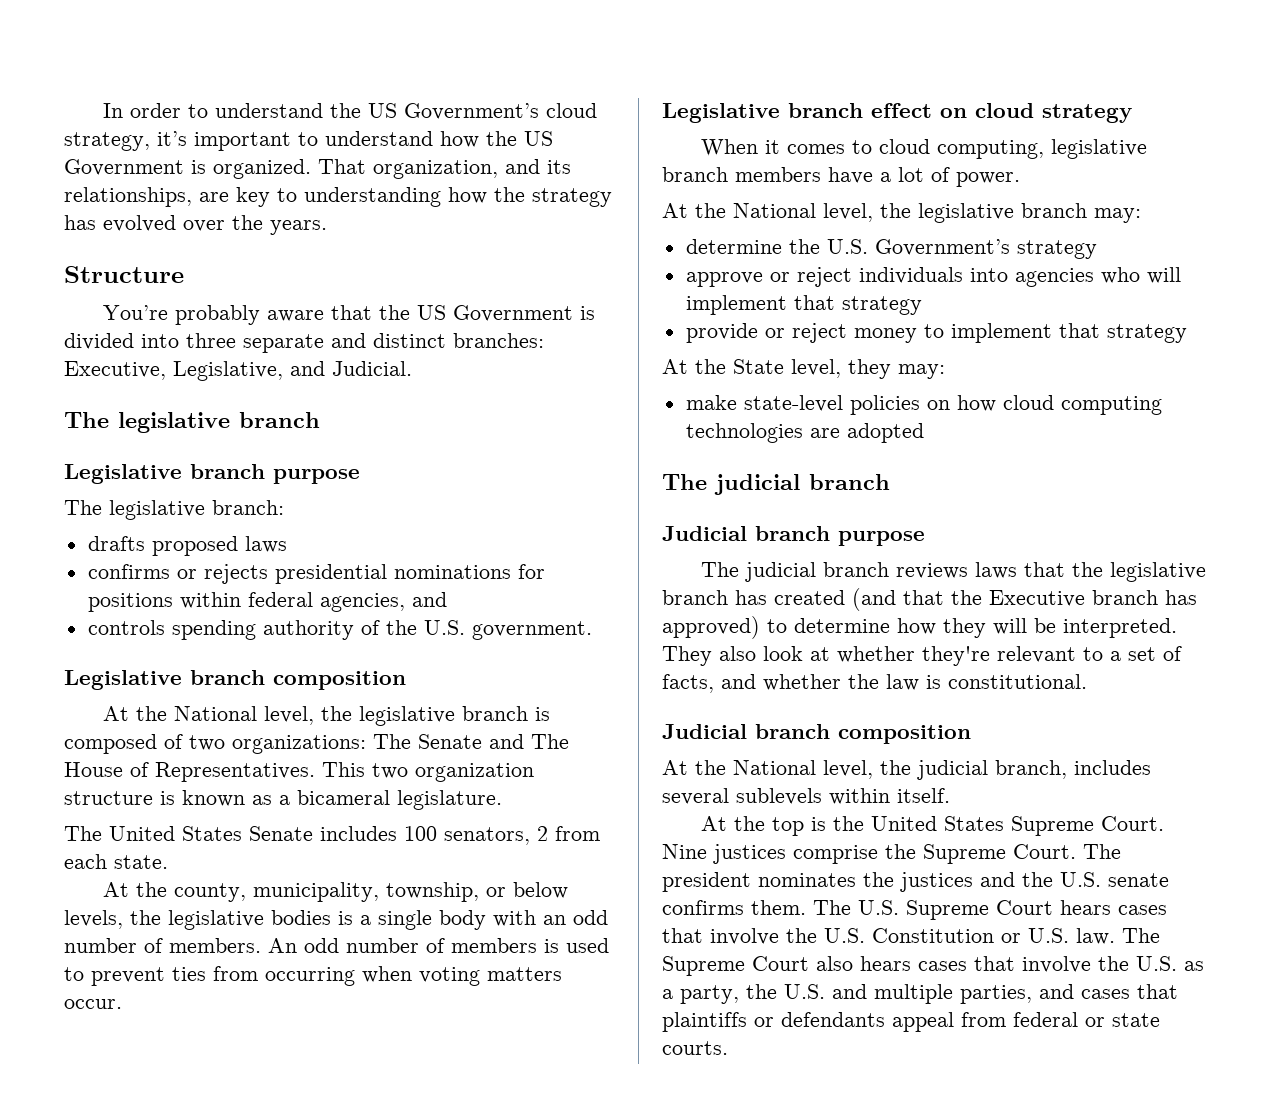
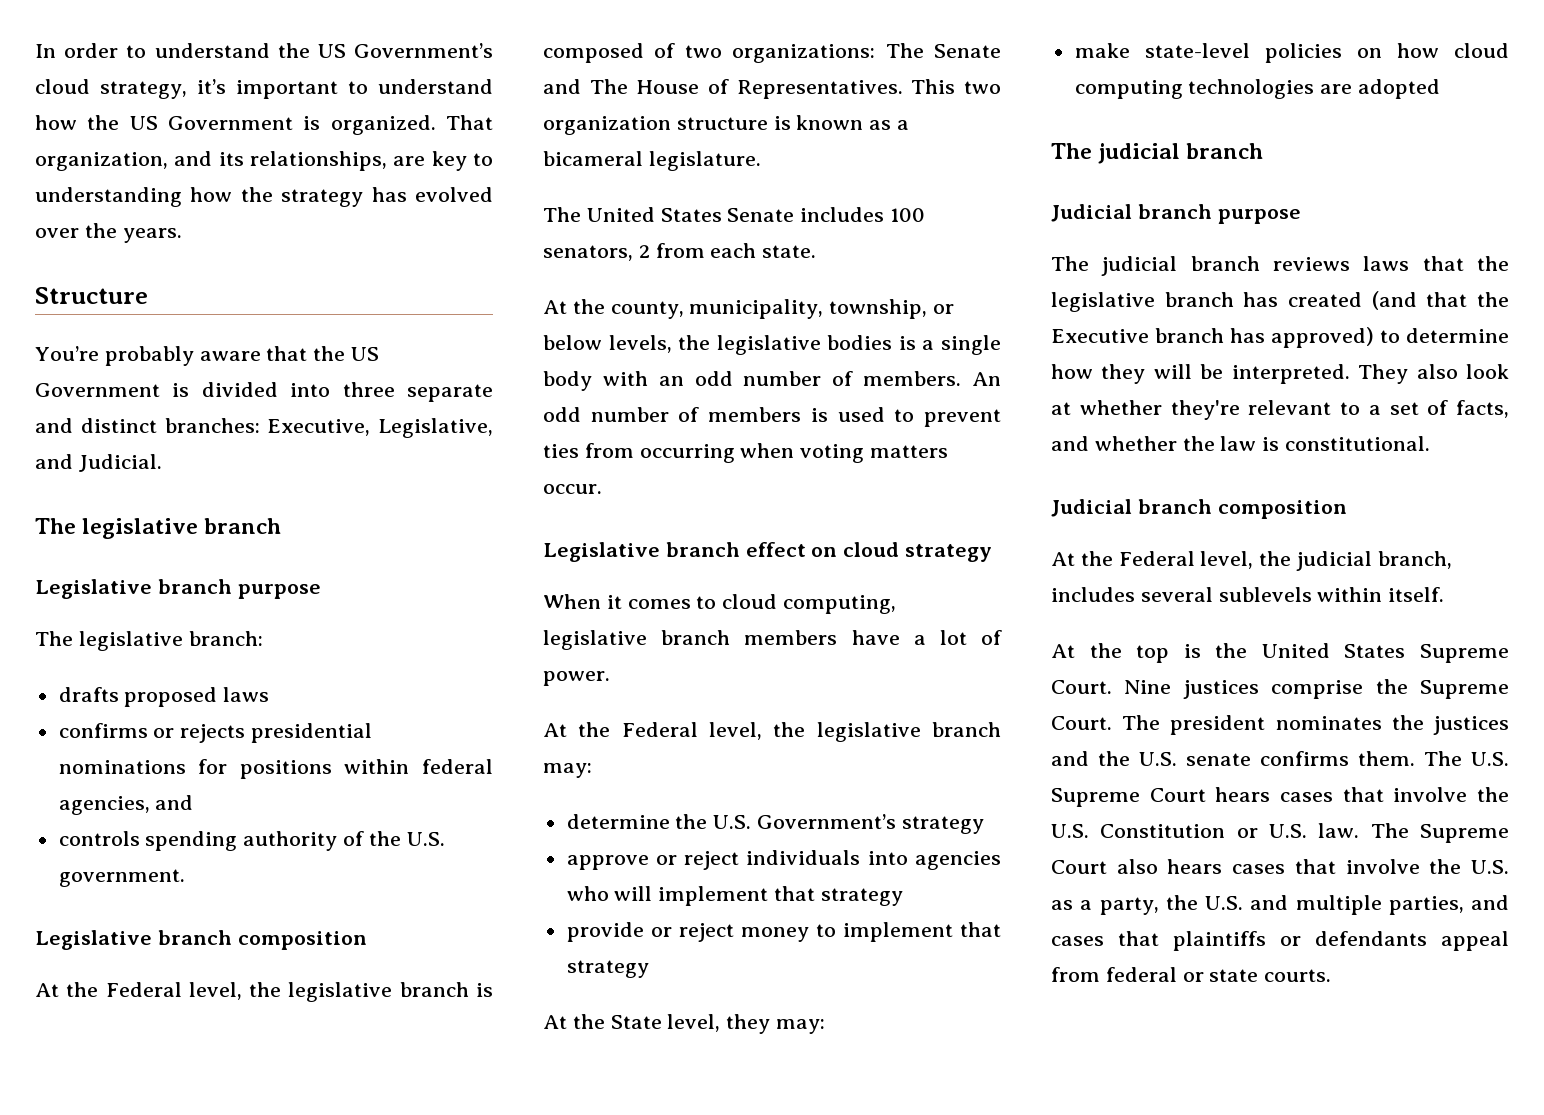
- At the National level, the legislative branch is composed of two organizations: The Senate and The House of Representatives.
+ At the Federal level, the legislative branch is composed of two organizations: The Senate and The House of Representatives.
- At the National level, the legislative branch may:
+ At the Federal level, the legislative branch may:
- At the National level, the judicial branch, includes several sublevels within itself.
+ At the Federal level, the judicial branch, includes several sublevels within itself.

